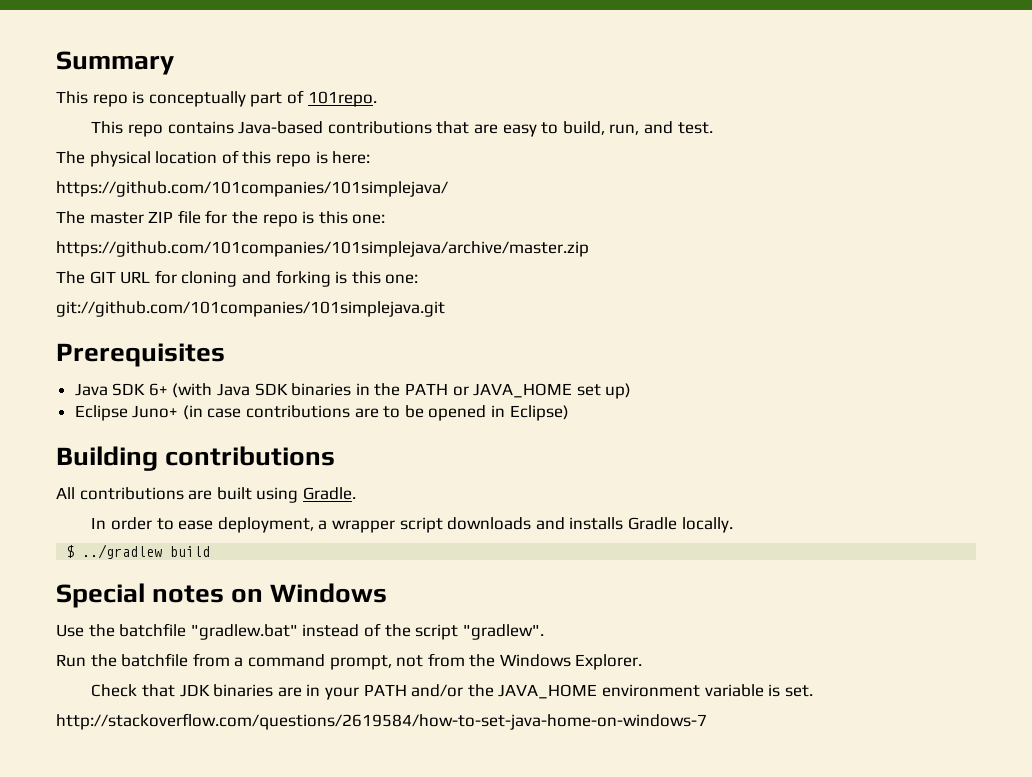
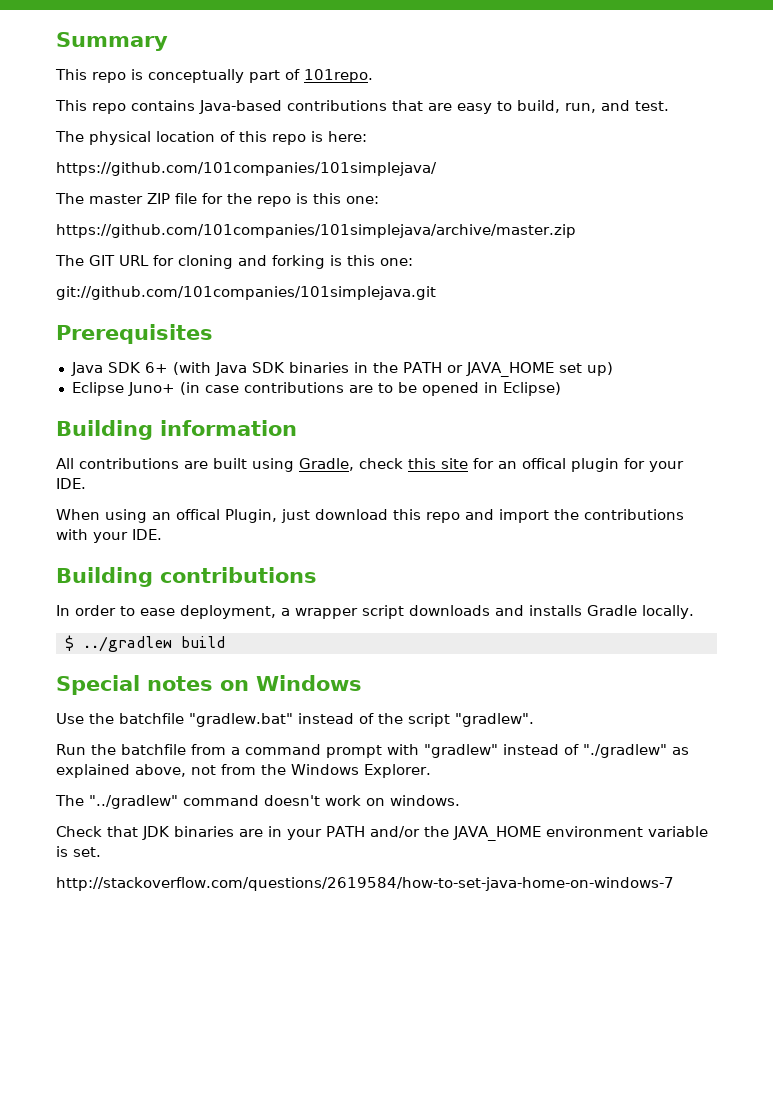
- Building contributions
+ Building information
- All contributions are built using Gradle.
+ All contributions are built using Gradle, check this site for an offical plugin for your IDE.
+ When using an offical Plugin, just download this repo and import the contributions with your IDE.
+ Building contributions
- Run the batchfile from a command prompt, not from the Windows Explorer.
+ Run the batchfile from a command prompt with "gradlew" instead of "./gradlew" as explained above, not from the Windows Explorer.
+ The "../gradlew" command doesn't work on windows.

